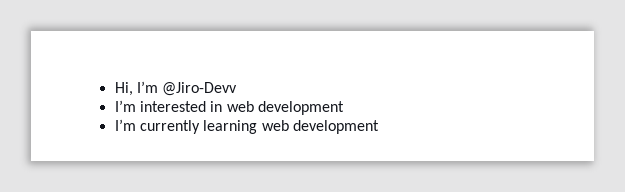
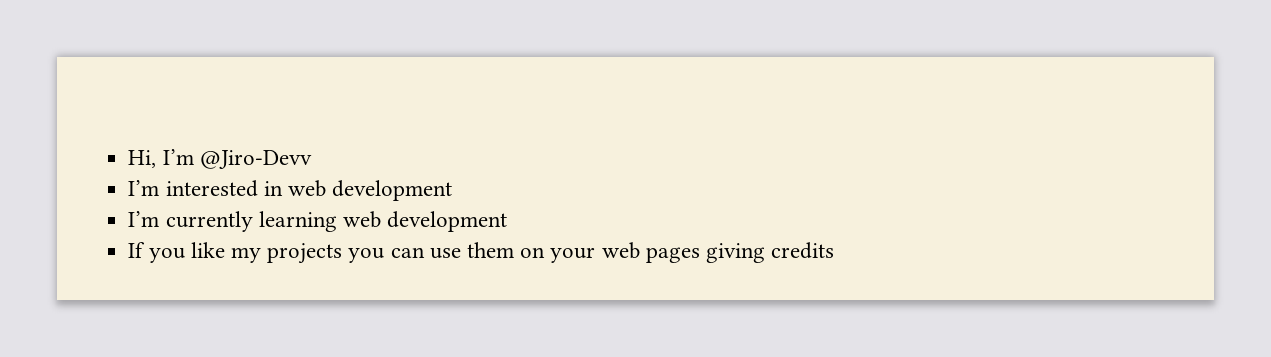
+ If you like my projects you can use them on your web pages giving credits

